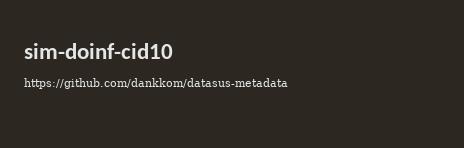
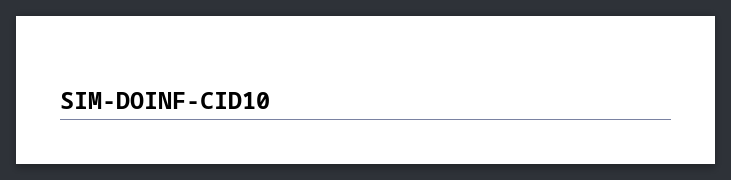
- sim-doinf-cid10
- https://github.com/dankkom/datasus-metadata
+ SIM-DOINF-CID10

